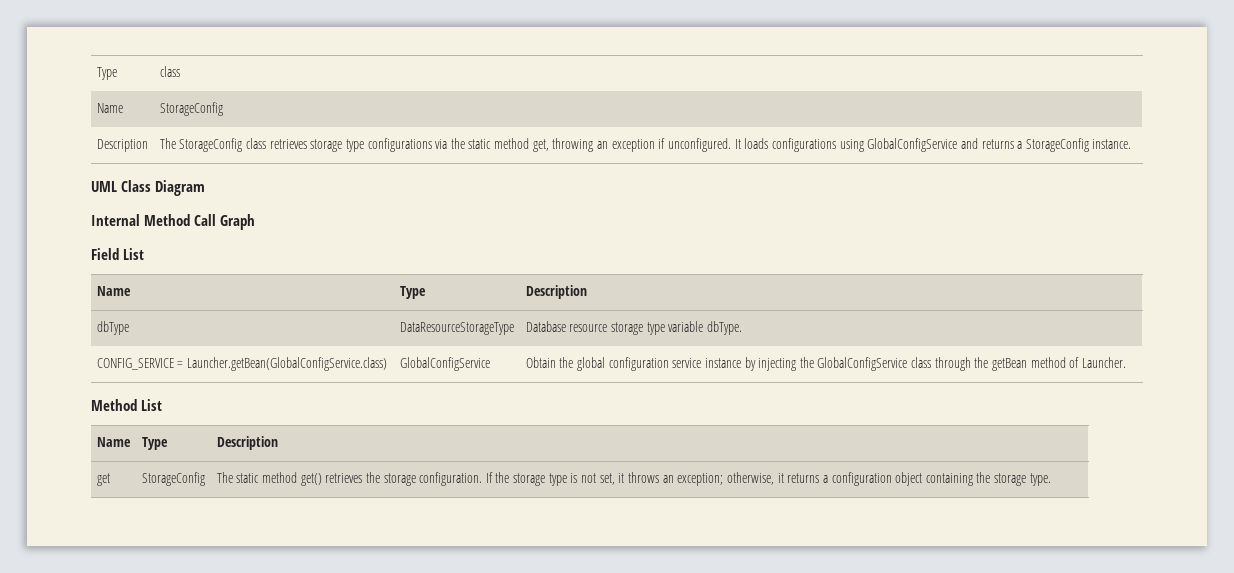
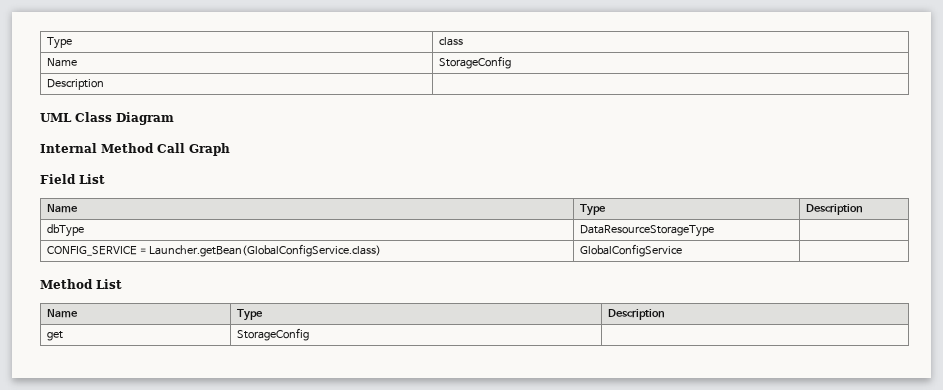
- Description | The StorageConfig class retrieves storage type configurations via the static method get, throwing an exception if unconfigured. It loads configurations using GlobalConfigService and returns a StorageConfig instance.
+ Description |
- dbType | DataResourceStorageType | Database resource storage type variable dbType.
- CONFIG_SERVICE = Launcher.getBean(GlobalConfigService.class) | GlobalConfigService | Obtain the global configuration service instance by injecting the GlobalConfigService class through the getBean method of Launcher.
+ dbType | DataResourceStorageType |
+ CONFIG_SERVICE = Launcher.getBean(GlobalConfigService.class) | GlobalConfigService |
- get | StorageConfig | The static method get() retrieves the storage configuration. If the storage type is not set, it throws an exception; otherwise, it returns a configuration object containing the storage type.
+ get | StorageConfig |

